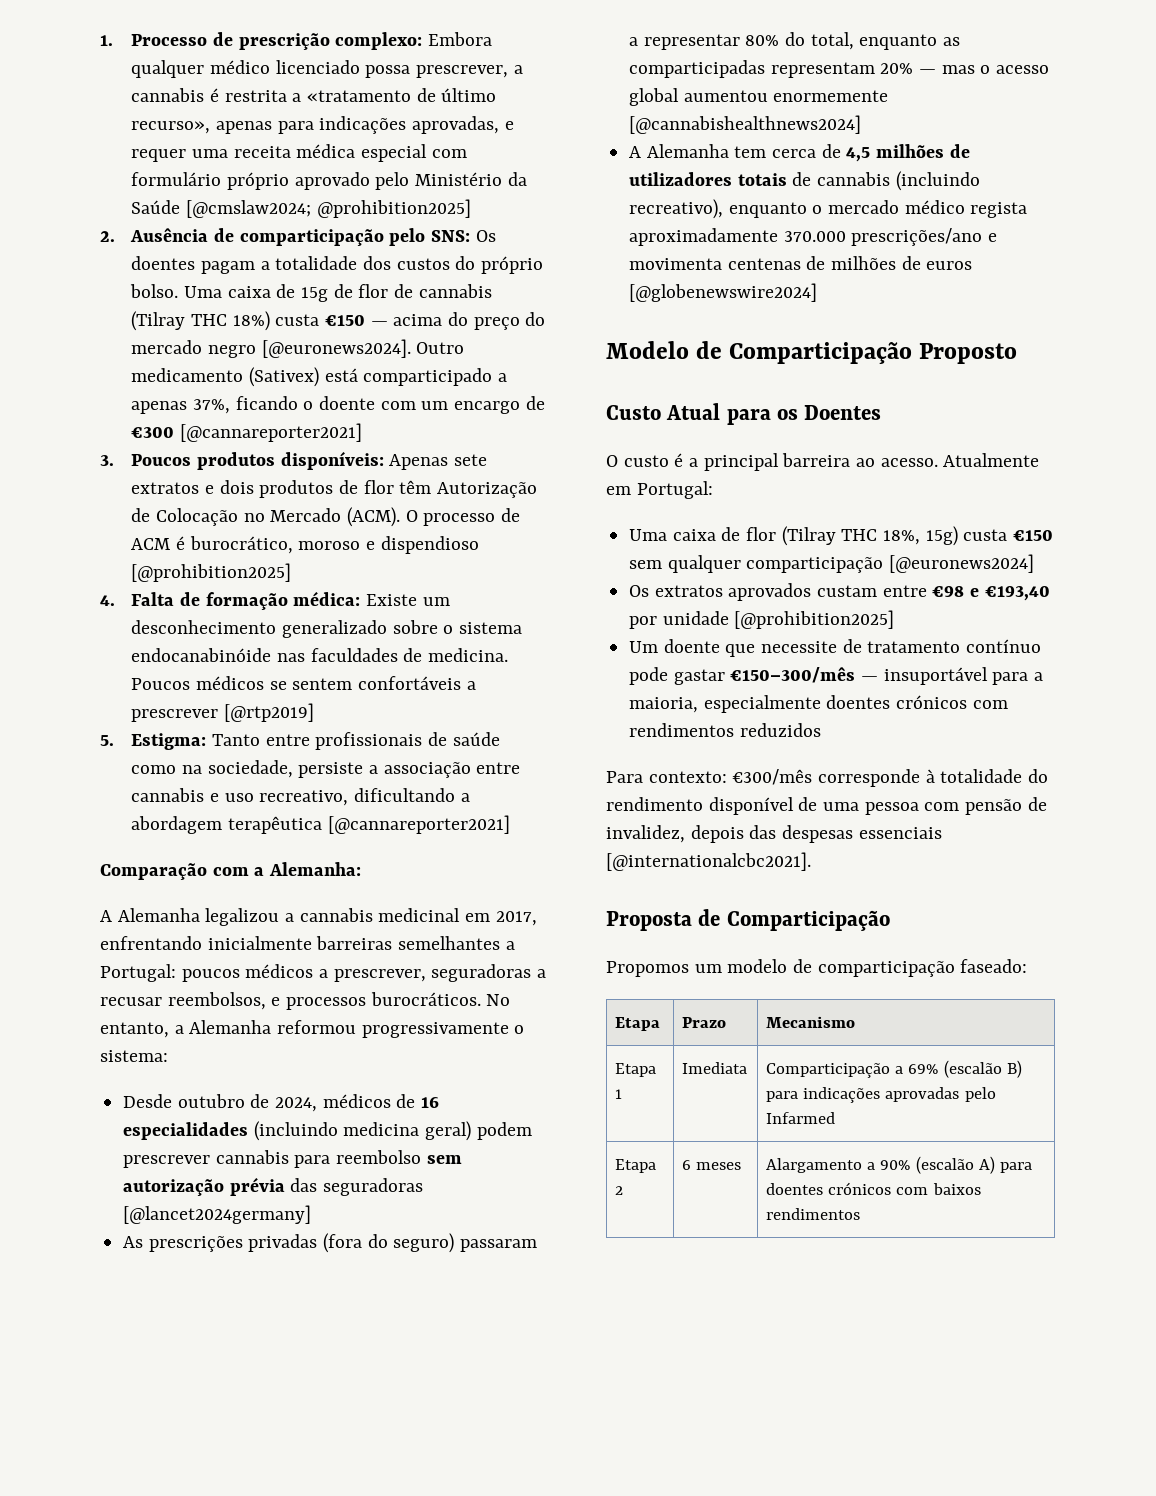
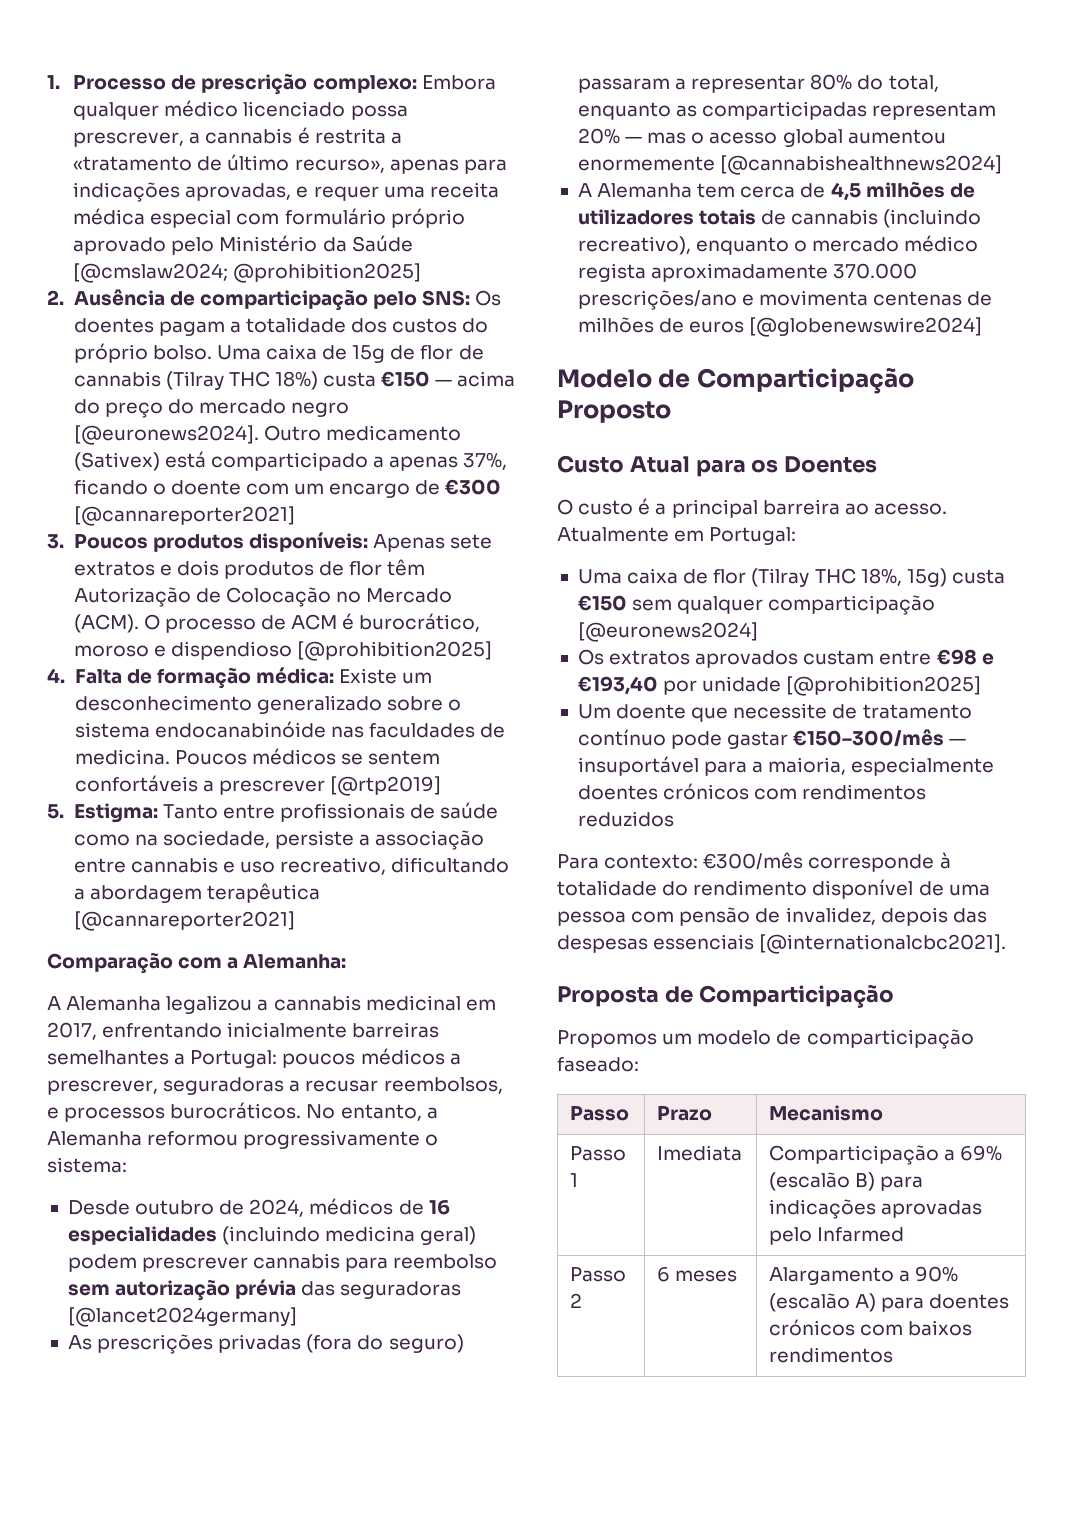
- Etapa | Prazo | Mecanismo
+ Passo | Prazo | Mecanismo
- Etapa 1 | Imediata | Comparticipação a 69% (escalão B) para indicações aprovadas pelo Infarmed
+ Passo 1 | Imediata | Comparticipação a 69% (escalão B) para indicações aprovadas pelo Infarmed
- Etapa 2 | 6 meses | Alargamento a 90% (escalão A) para doentes crónicos com baixos rendimentos
+ Passo 2 | 6 meses | Alargamento a 90% (escalão A) para doentes crónicos com baixos rendimentos

